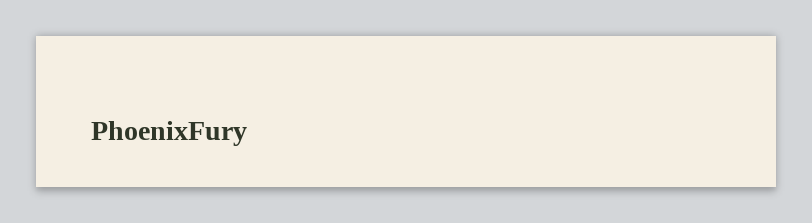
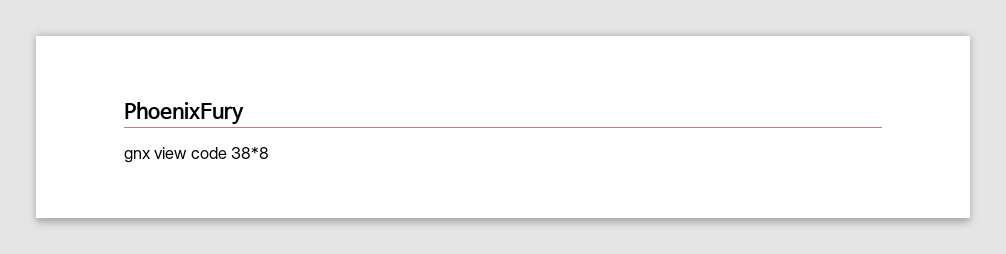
+ gnx view code 38*8

